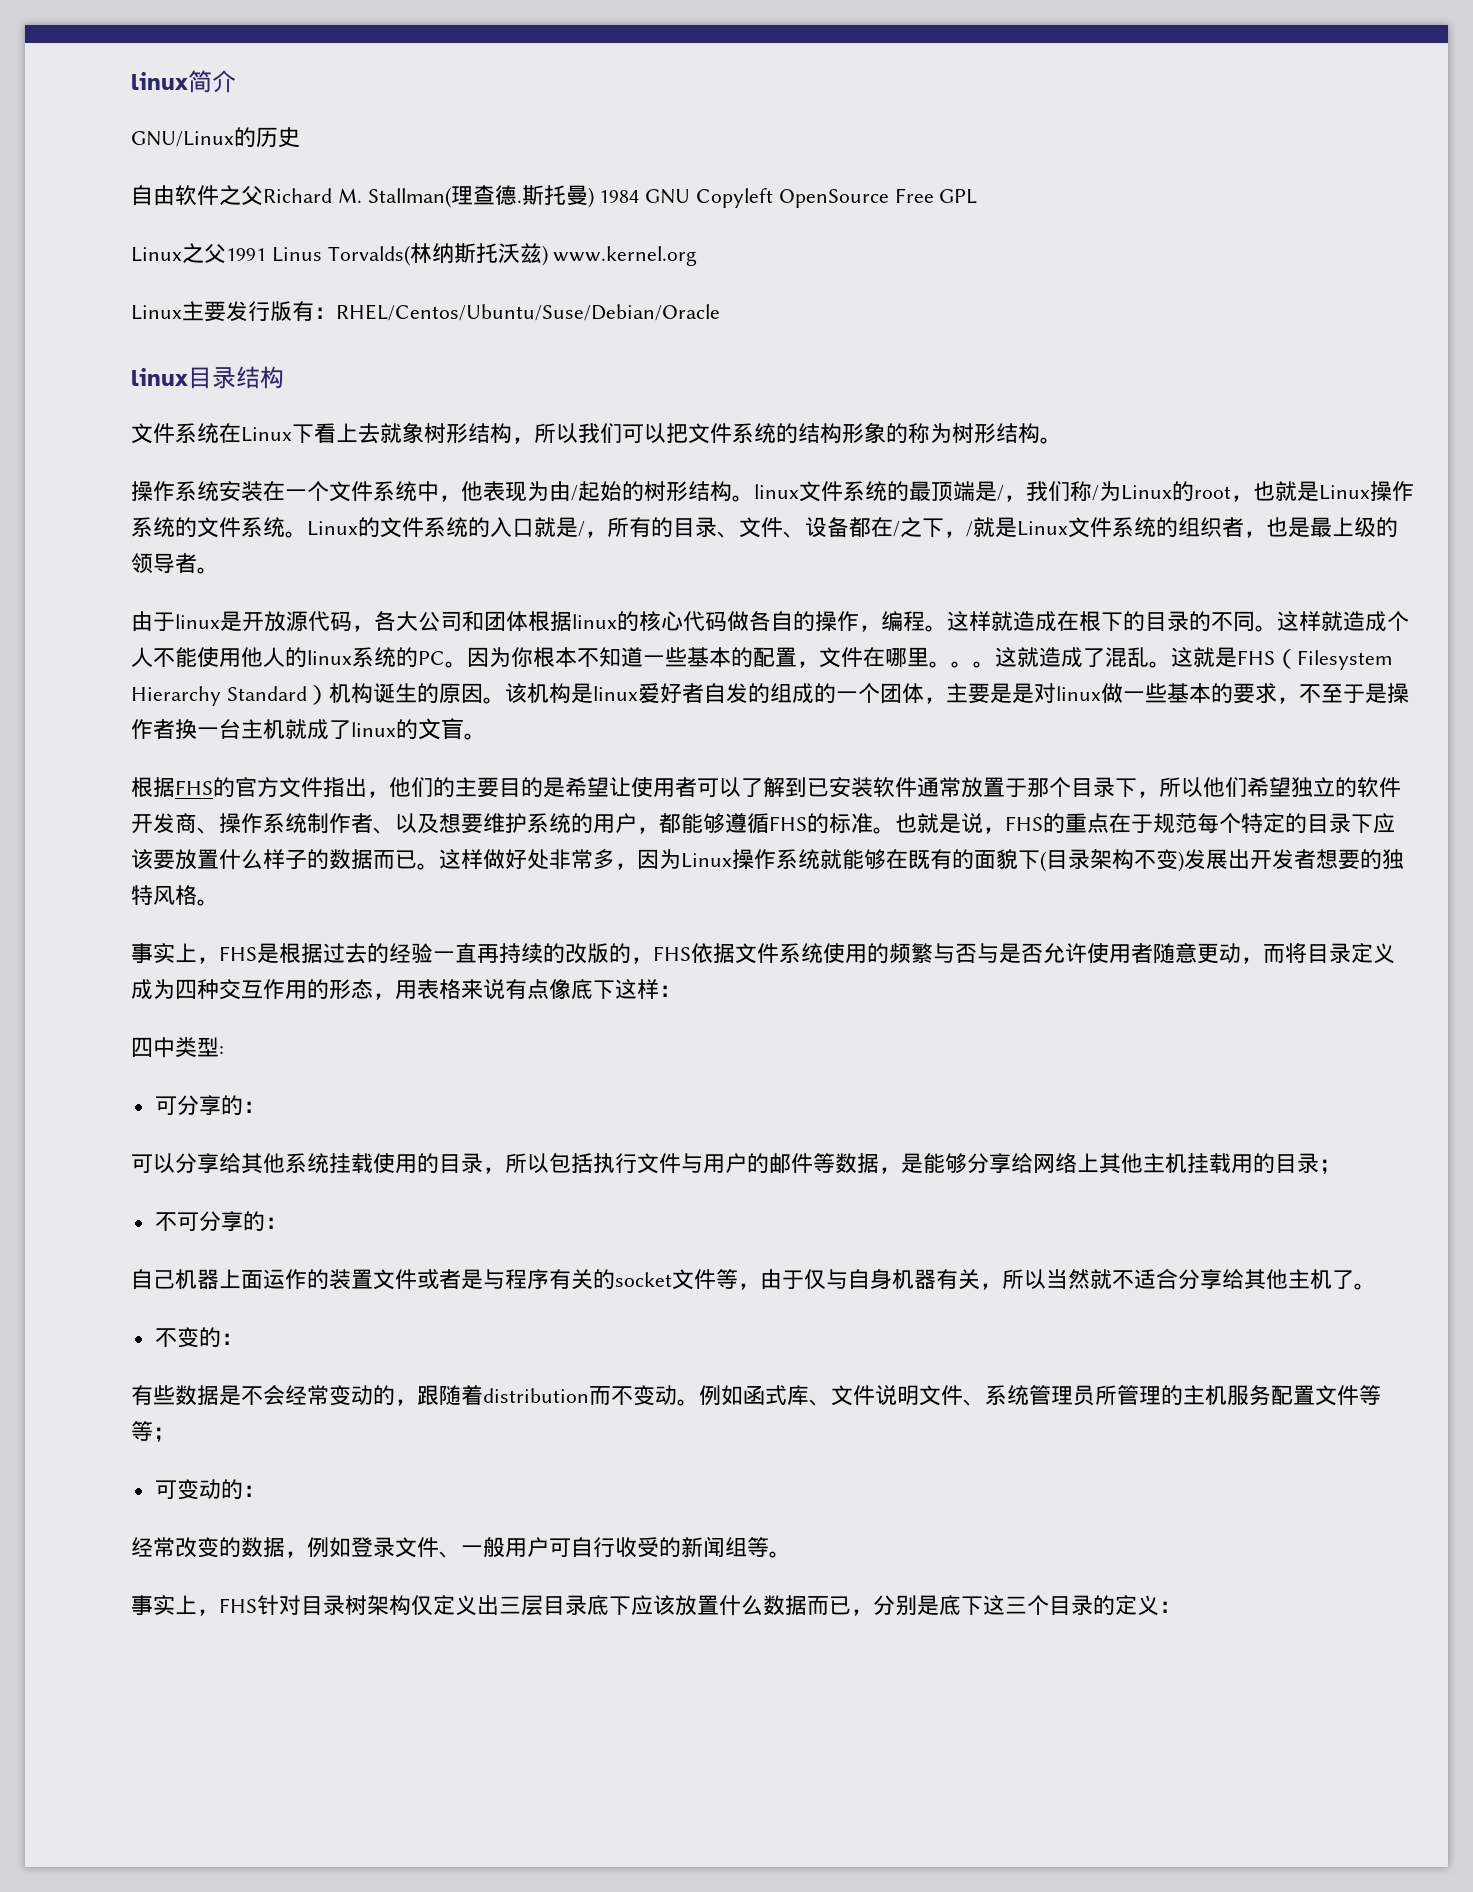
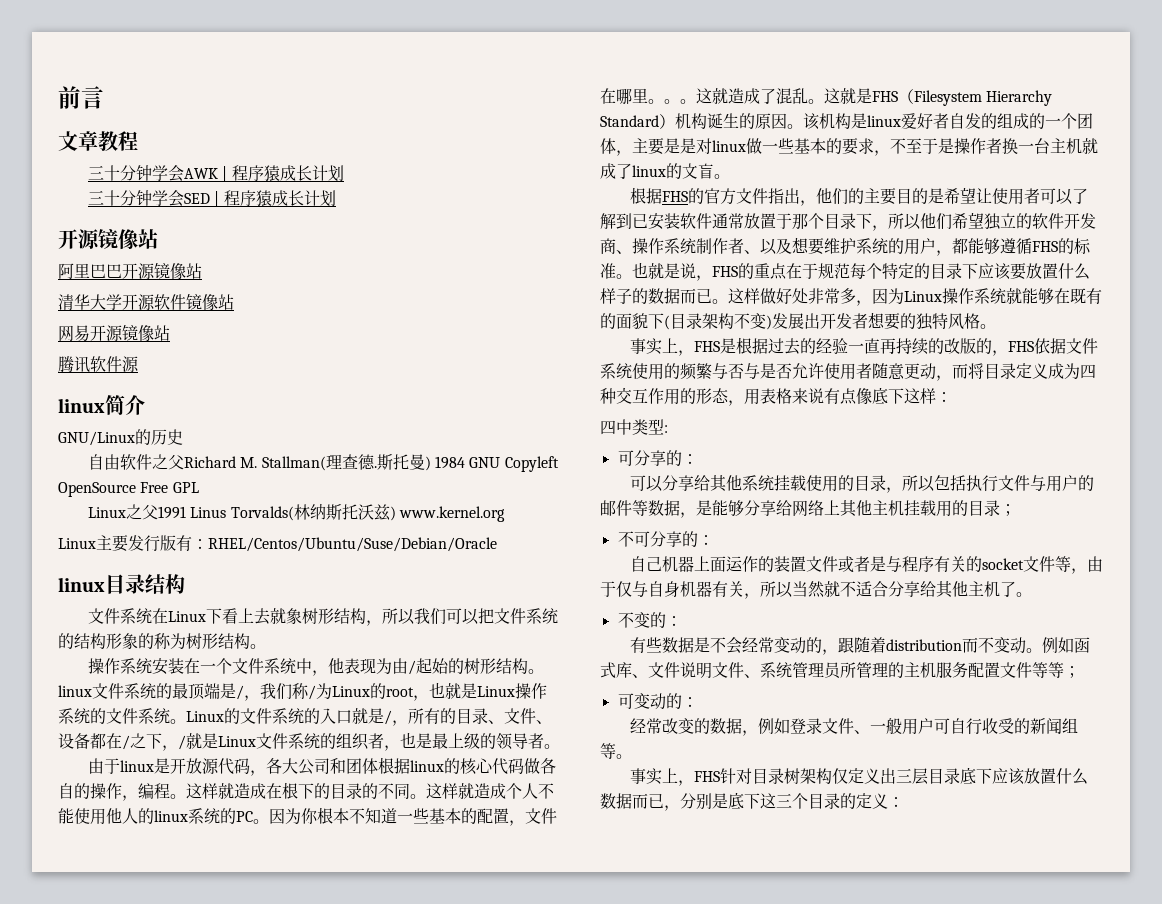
+ 前言
+ 文章教程
+ 三十分钟学会AWK | 程序猿成长计划
+ 三十分钟学会SED | 程序猿成长计划
+ 开源镜像站
+ 阿里巴巴开源镜像站
+ 清华大学开源软件镜像站
+ 网易开源镜像站
+ 腾讯软件源

